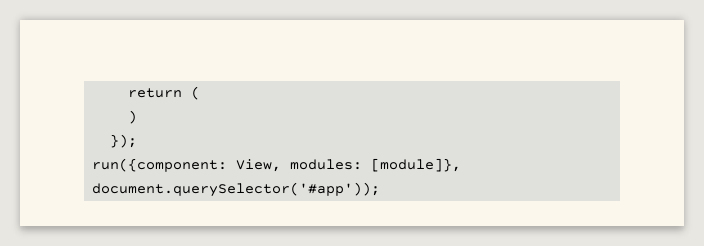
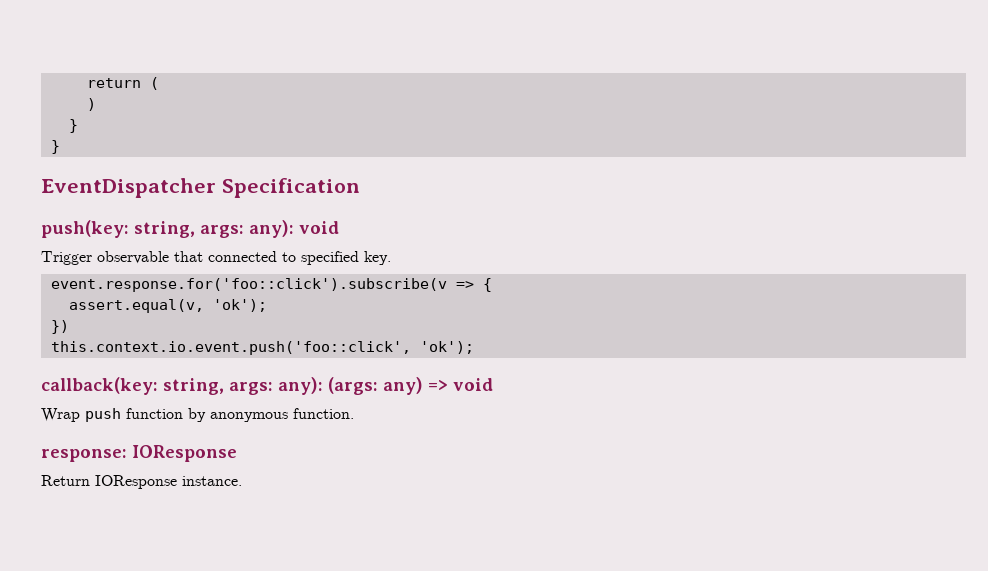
  )
- });
- run({component: View, modules: [module]}, document.querySelector('#app'));
+ }
+ }
+ EventDispatcher Specification
+ push(key: string, args: any): void
+ Trigger observable that connected to specified key.
+ event.response.for('foo::click').subscribe(v => {
+ assert.equal(v, 'ok');
+ })
+ this.context.io.event.push('foo::click', 'ok');
+ callback(key: string, args: any): (args: any) => void
+ Wrap push function by anonymous function.
+ response: IOResponse
+ Return IOResponse instance.

